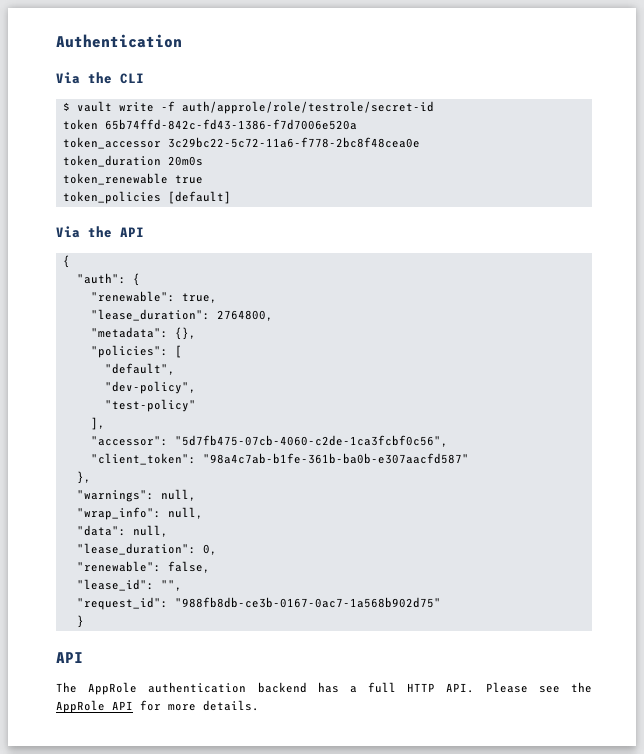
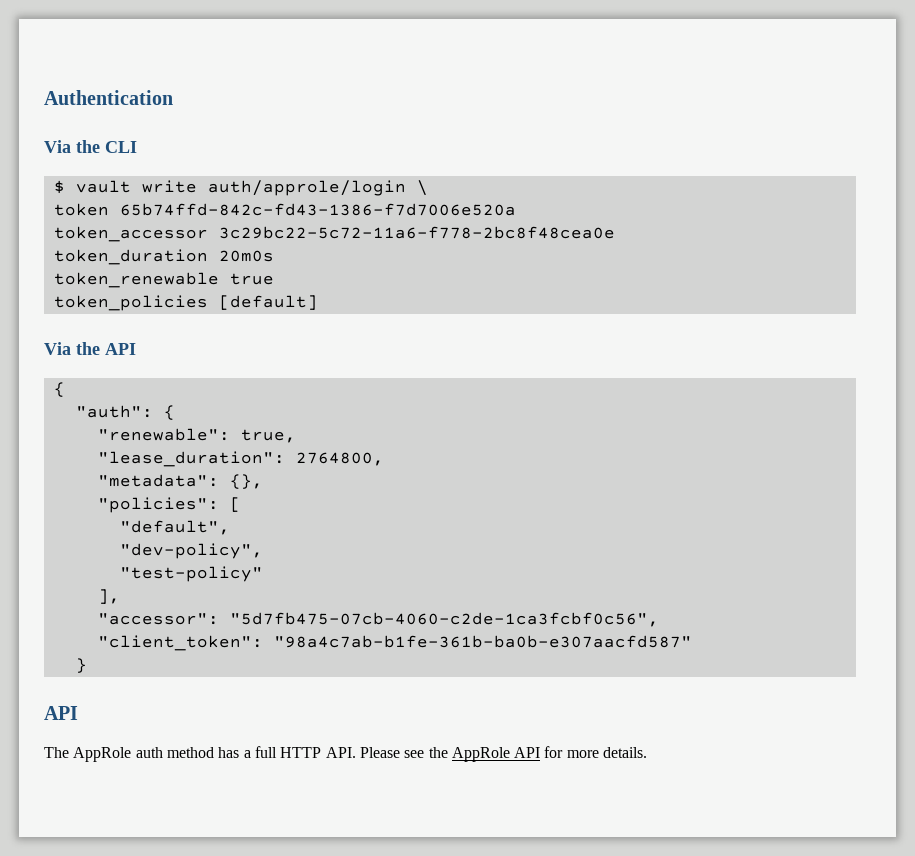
- $ vault write -f auth/approle/role/testrole/secret-id
+ $ vault write auth/approle/login \
- },
- "warnings": null,
- "wrap_info": null,
- "data": null,
- "lease_duration": 0,
- "renewable": false,
- "lease_id": "",
- "request_id": "988fb8db-ce3b-0167-0ac7-1a568b902d75"
- The AppRole authentication backend has a full HTTP API. Please see the AppRole API for more details.
+ The AppRole auth method has a full HTTP API. Please see the AppRole API for more details.

